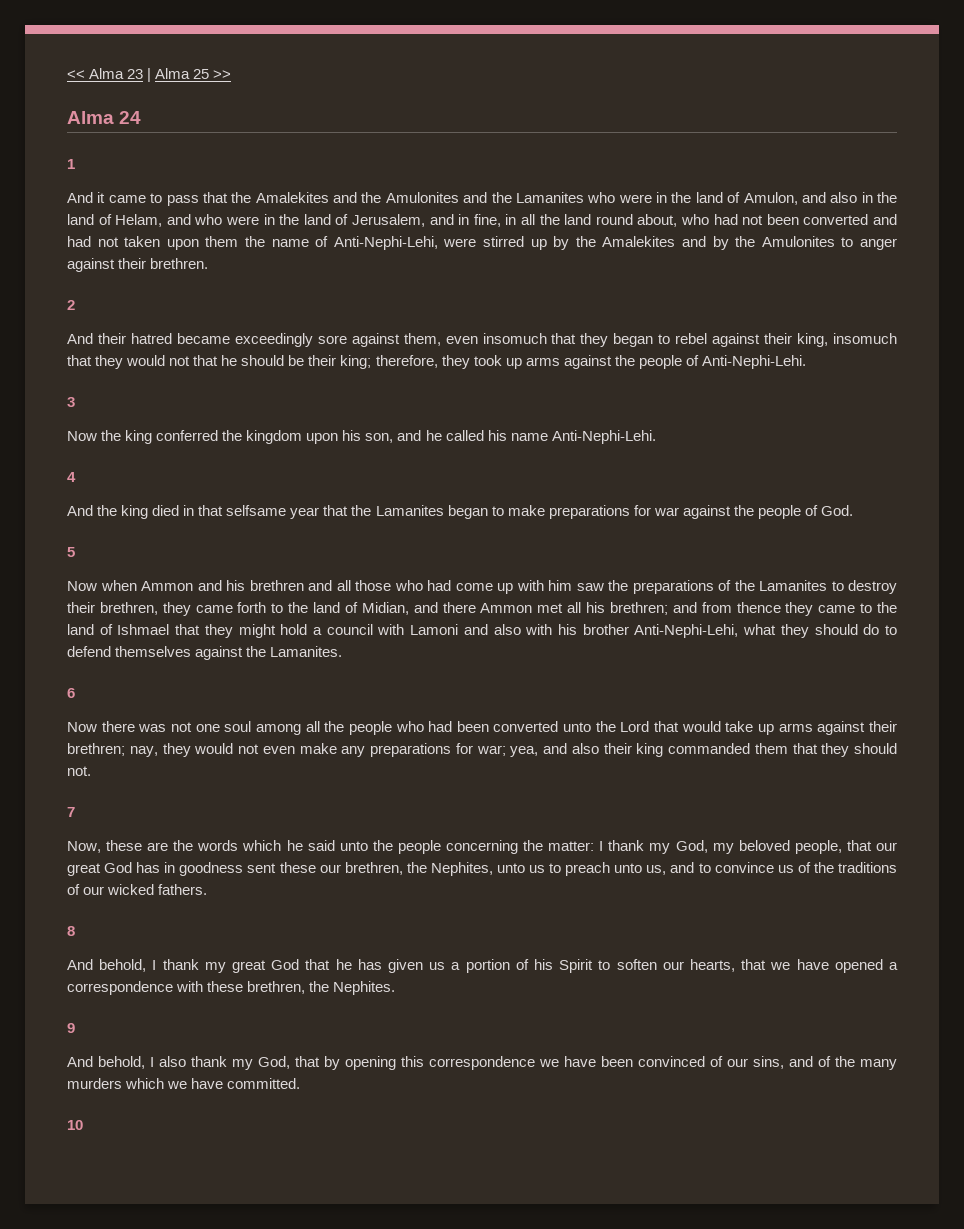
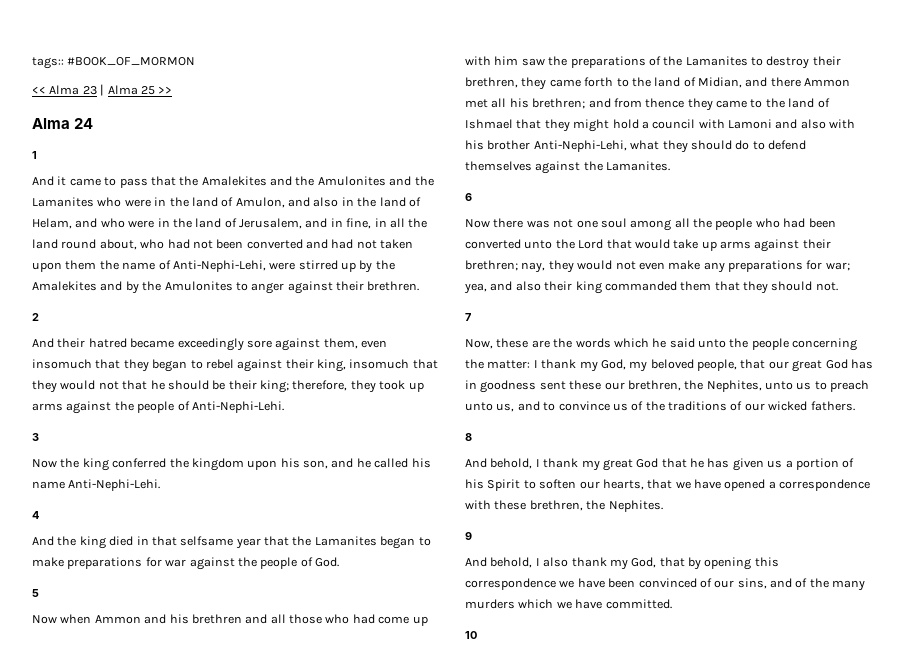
+ tags:: #BOOK_OF_MORMON

